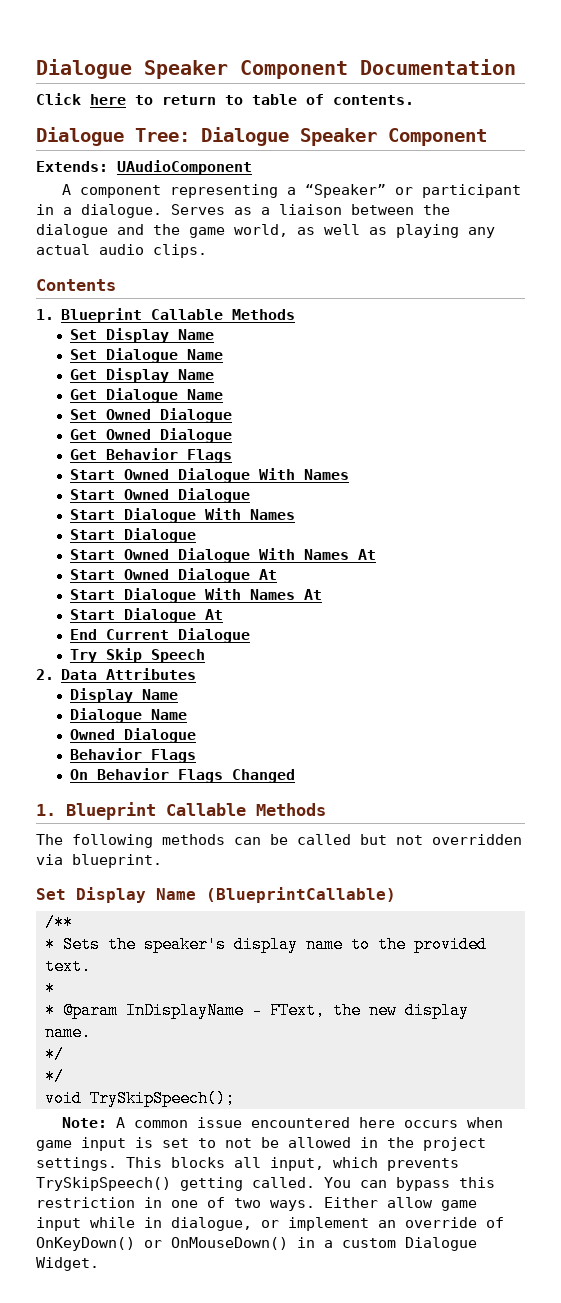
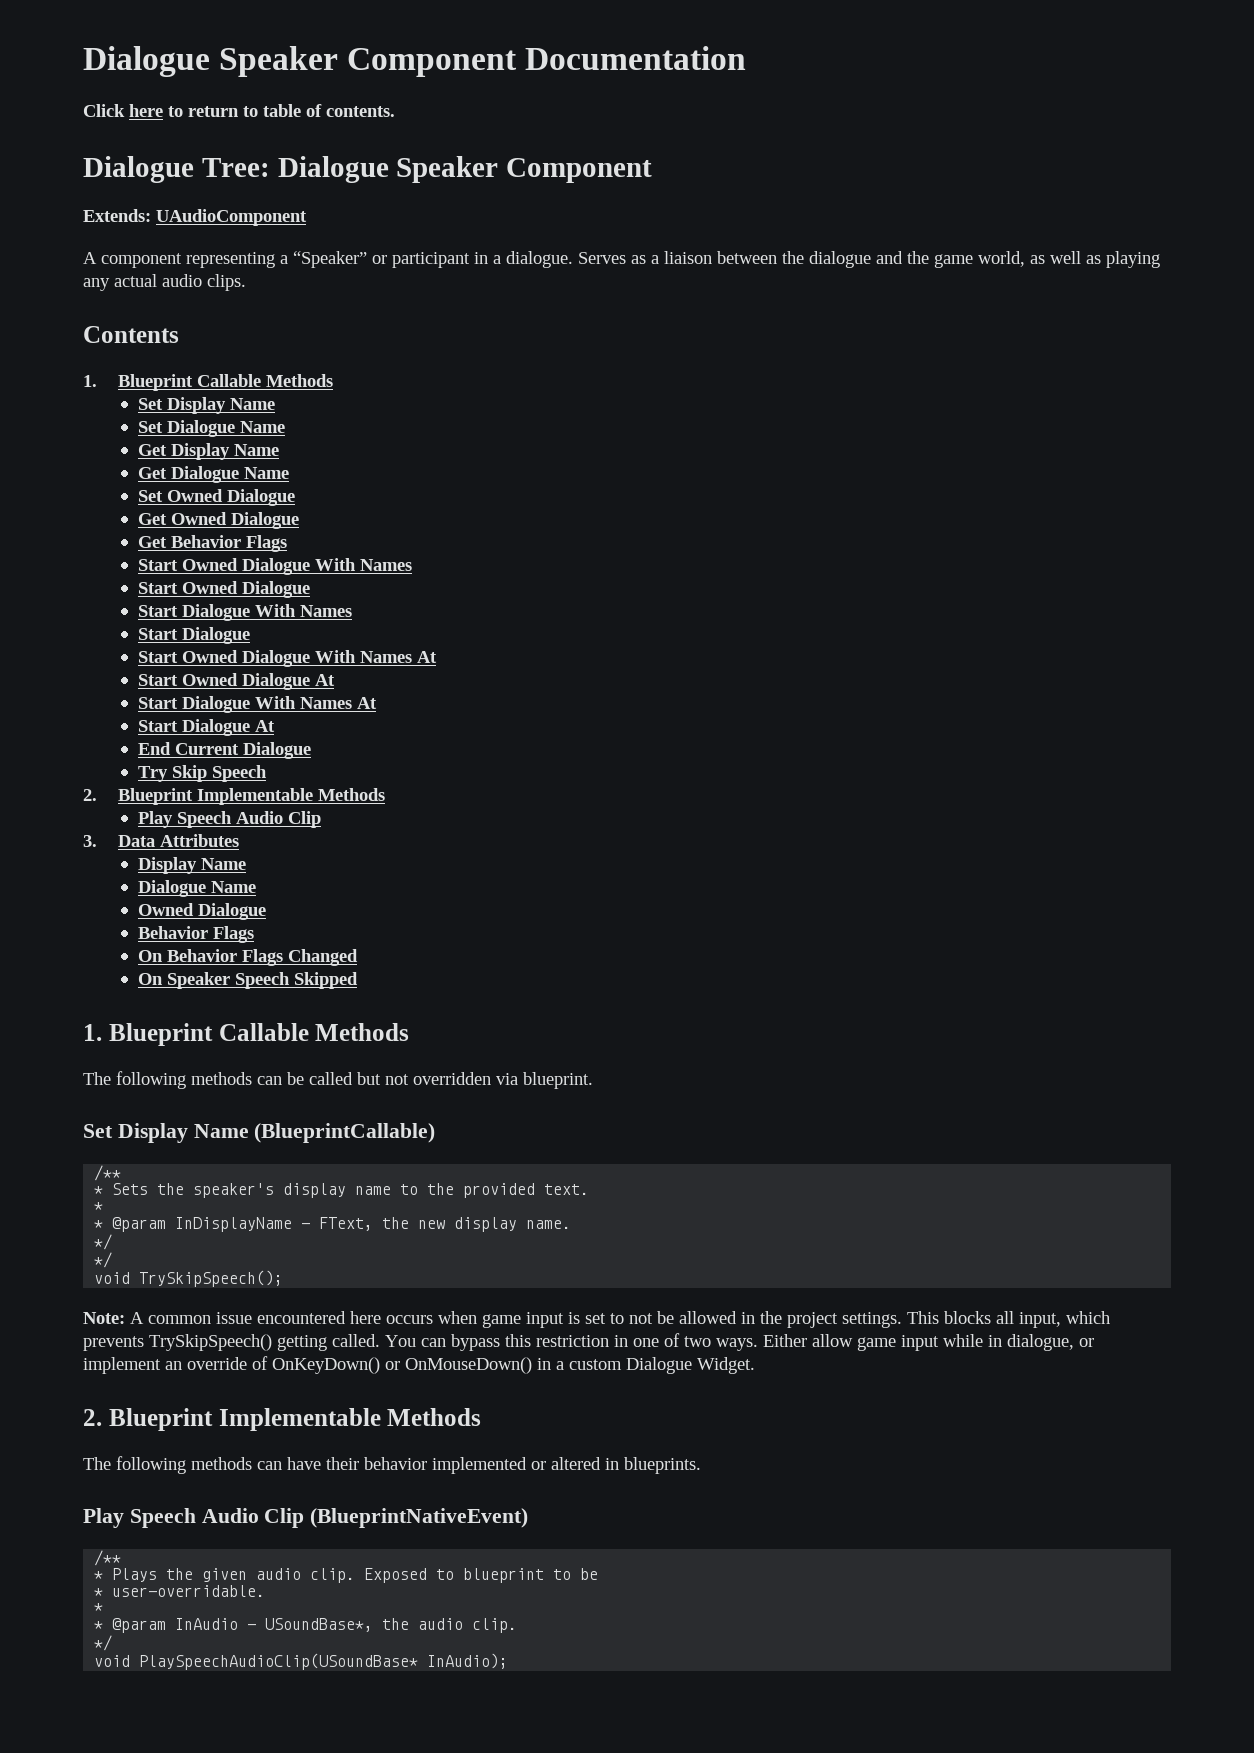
  Try Skip Speech
- 2. Data Attributes
+ 2. Blueprint Implementable Methods
+ Play Speech Audio Clip
+ 3. Data Attributes
+ On Speaker Speech Skipped
  Either allow game input while in dialogue, or implement an override of OnKeyDown() or OnMouseDown() in a custom Dialogue Widget.
+ 2. Blueprint Implementable Methods
+ The following methods can have their behavior implemented or altered in blueprints.
+ Play Speech Audio Clip (BlueprintNativeEvent)
+ /**
+ * Plays the given audio clip. Exposed to blueprint to be
+ * user-overridable.
+ *
+ * @param InAudio - USoundBase*, the audio clip.
+ */
+ void PlaySpeechAudioClip(USoundBase* InAudio);

